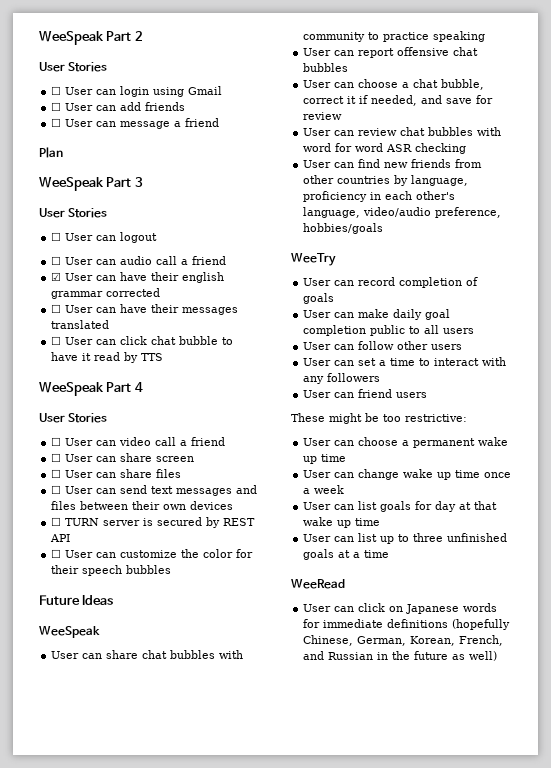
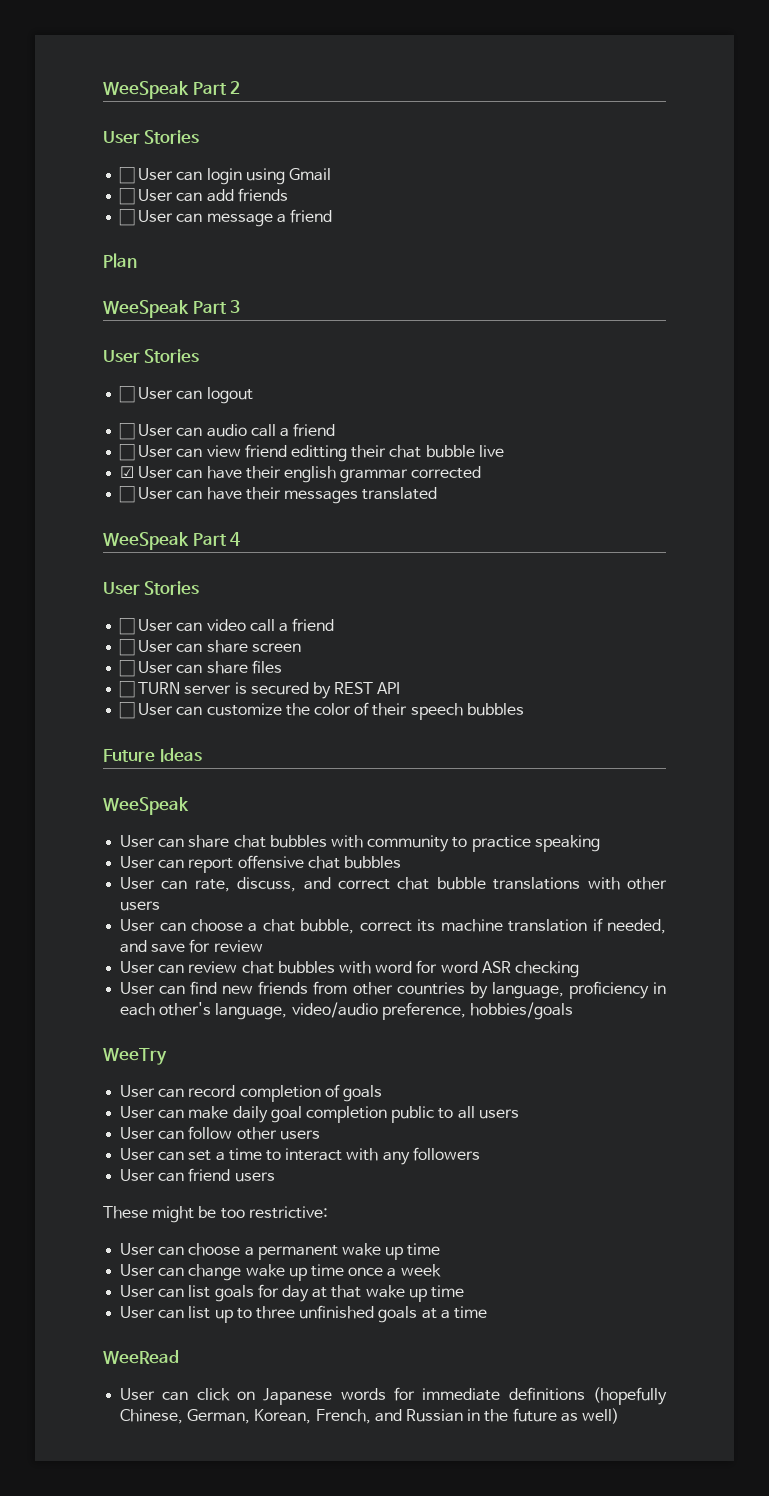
+ ☐ User can view friend editting their chat bubble live
- ☐ User can click chat bubble to have it read by TTS
- ☐ User can send text messages and files between their own devices
- ☐ User can customize the color for their speech bubbles
+ ☐ User can customize the color of their speech bubbles
+ User can rate, discuss, and correct chat bubble translations with other users
- User can choose a chat bubble, correct it if needed, and save for review
+ User can choose a chat bubble, correct its machine translation if needed, and save for review

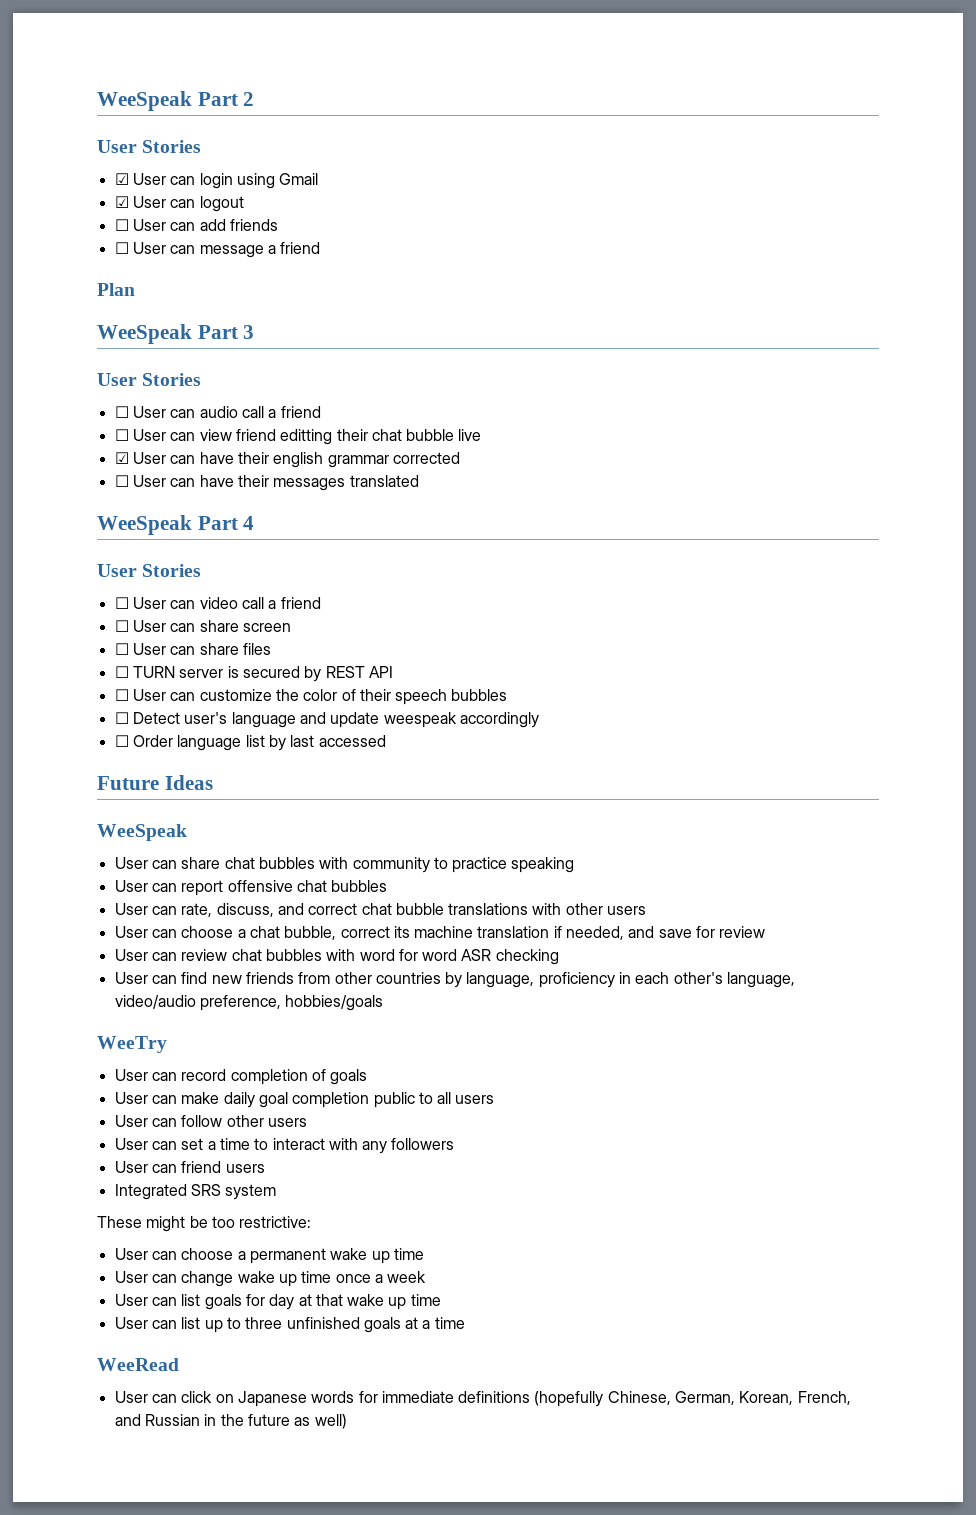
- ☐ User can login using Gmail
+ ☑ User can login using Gmail
+ ☑ User can logout
- ☐ User can logout
+ ☐ Detect user's language and update weespeak accordingly
+ ☐ Order language list by last accessed
+ Integrated SRS system

